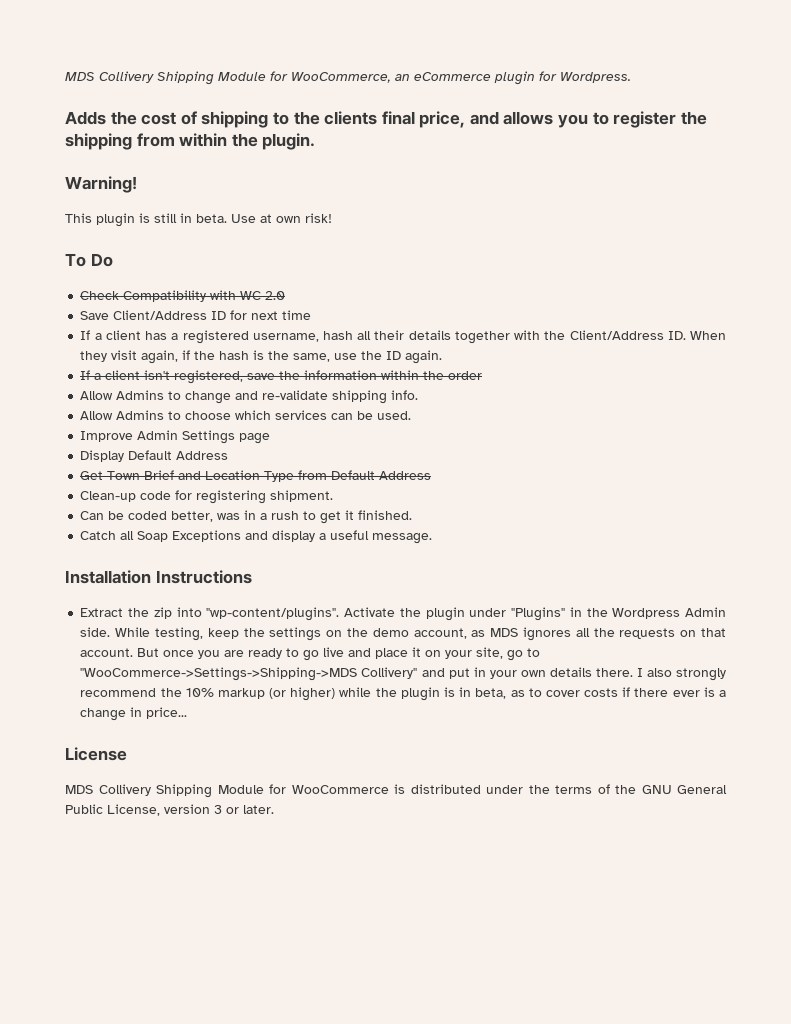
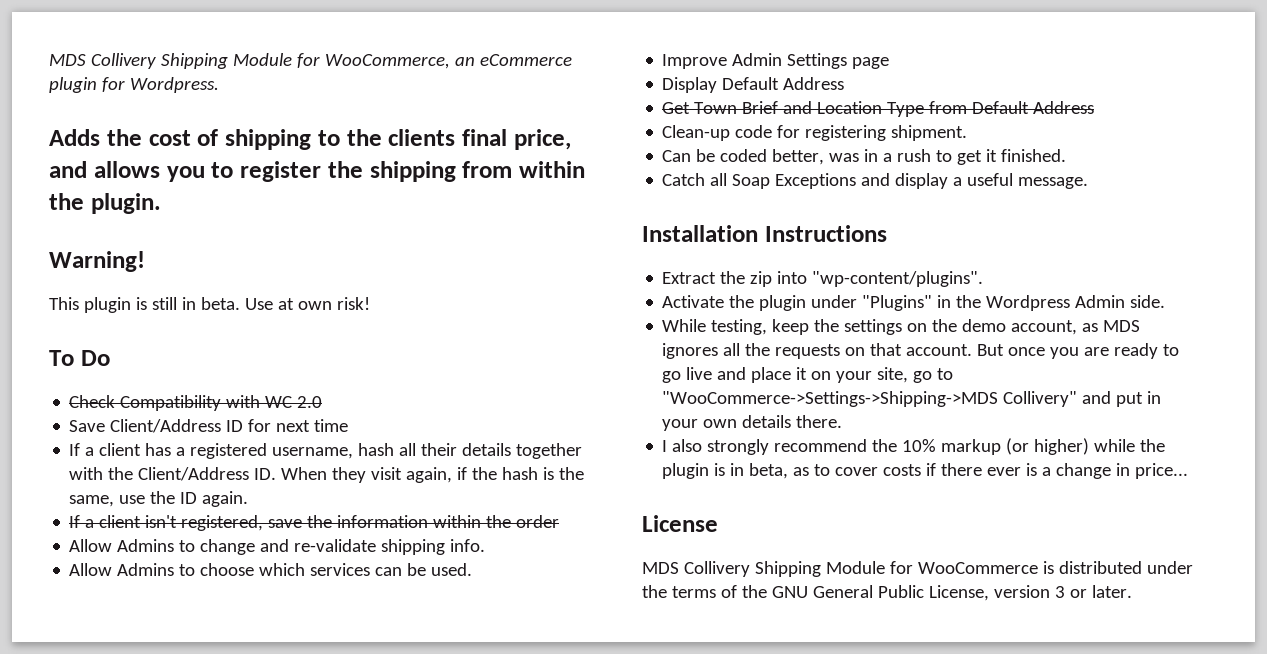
- Extract the zip into "wp-content/plugins". Activate the plugin under "Plugins" in the Wordpress Admin side. While testing, keep the settings on the demo account, as MDS ignores all the requests on that account.
+ Extract the zip into "wp-content/plugins".
+ Activate the plugin under "Plugins" in the Wordpress Admin side.
+ While testing, keep the settings on the demo account, as MDS ignores all the requests on that account.
- But once you are ready to go live and place it on your site, go to "WooCommerce->Settings->Shipping->MDS Collivery" and put in your own details there. I also strongly recommend the 10% markup (or higher) while the plugin is in beta, as to cover costs if there ever is a change in price...
+ But once you are ready to go live and place it on your site, go to "WooCommerce->Settings->Shipping->MDS Collivery" and put in your own details there.
+ I also strongly recommend the 10% markup (or higher) while the plugin is in beta, as to cover costs if there ever is a change in price...

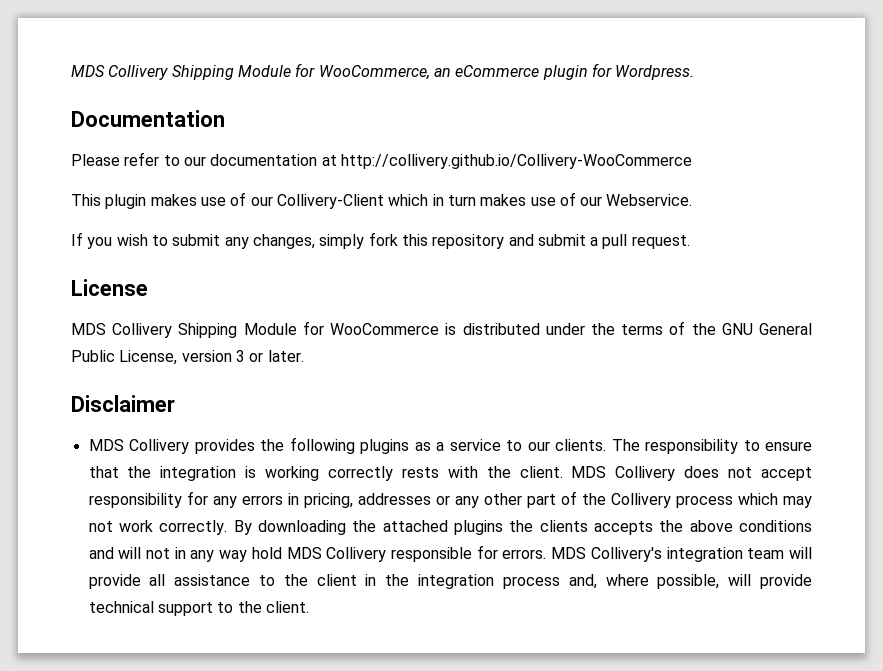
- Adds the cost of shipping to the clients final price, and allows you to register the shipping from within the plugin.
- Warning!
- This plugin is still in beta. Use at own risk!
- To Do
- Check Compatibility with WC 2.0
- Save Client/Address ID for next time
- If a client has a registered username, hash all their details together with the Client/Address ID. When they visit again, if the hash is the same, use the ID again.
- If a client isn't registered, save the information within the order
- Allow Admins to change and re-validate shipping info.
- Allow Admins to choose which services can be used.
- Improve Admin Settings page
- Display Default Address
- Get Town Brief and Location Type from Default Address
- Clean-up code for registering shipment.
- Can be coded better, was in a rush to get it finished.
- Catch all Soap Exceptions and display a useful message.
- Installation Instructions
- Extract the zip into "wp-content/plugins".
- Activate the plugin under "Plugins" in the Wordpress Admin side.
- While testing, keep the settings on the demo account, as MDS ignores all the requests on that account. But once you are ready to go live and place it on your site, go to "WooCommerce->Settings->Shipping->MDS Collivery" and put in your own details there.
- I also strongly recommend the 10% markup (or higher) while the plugin is in beta, as to cover costs if there ever is a change in price...
+ Documentation
+ Please refer to our documentation at http://collivery.github.io/Collivery-WooCommerce
+ This plugin makes use of our Collivery-Client which in turn makes use of our Webservice.
+ If you wish to submit any changes, simply fork this repository and submit a pull request.
+ Disclaimer
+ MDS Collivery provides the following plugins as a service to our clients. The responsibility to ensure that the integration is working correctly rests with the client. MDS Collivery does not accept responsibility for any errors in pricing, addresses or any other part of the Collivery process which may not work correctly. By downloading the attached plugins the clients accepts the above conditions and will not in any way hold MDS Collivery responsible for errors. MDS Collivery's integration team will provide all assistance to the client in the integration process and, where possible, will provide technical support to the client.

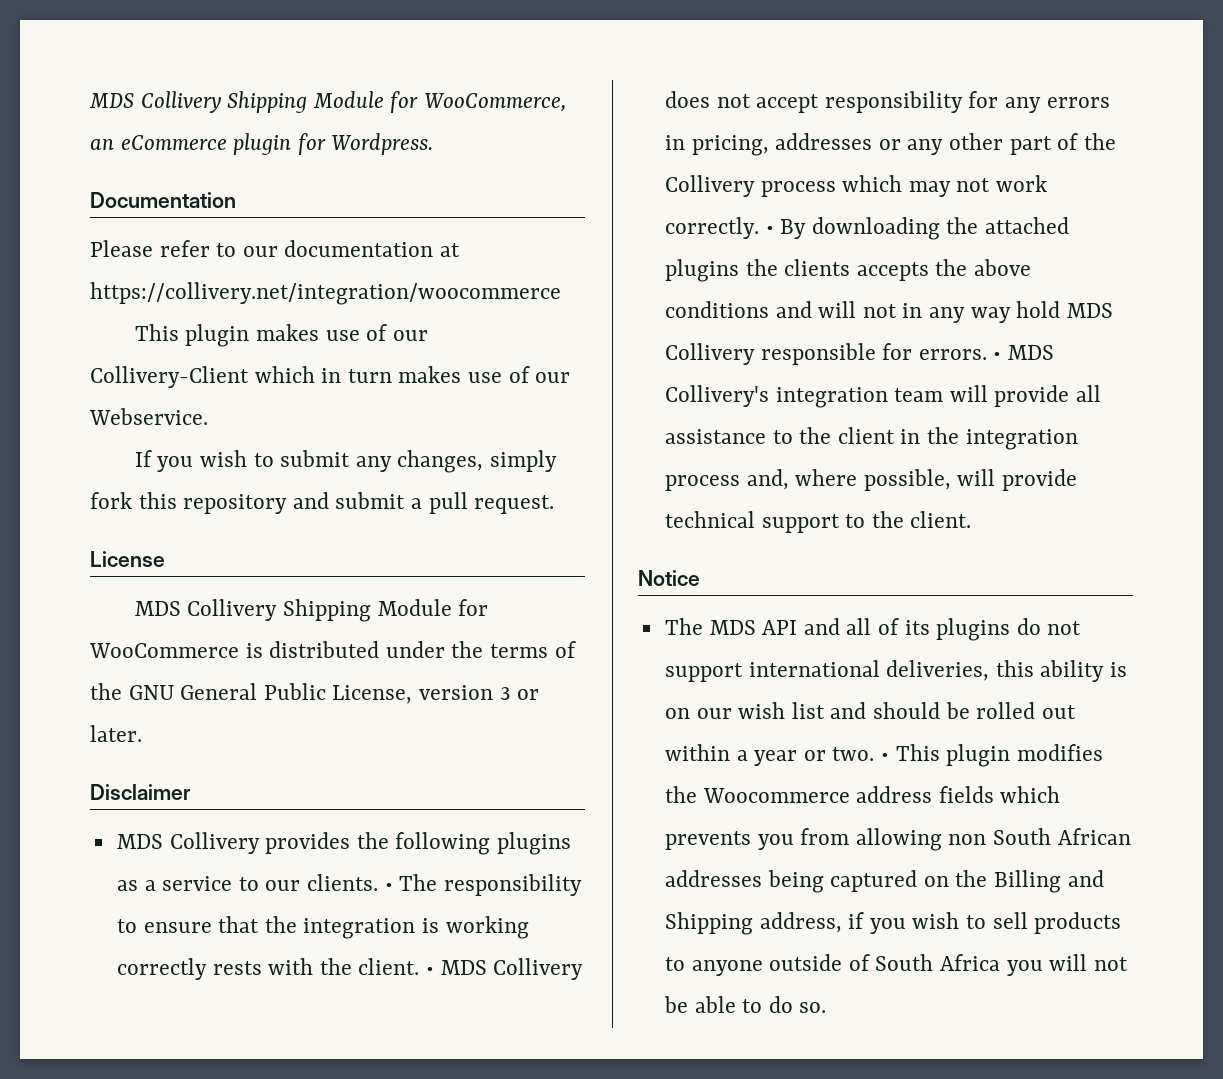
- Please refer to our documentation at http://collivery.github.io/Collivery-WooCommerce
+ Please refer to our documentation at https://collivery.net/integration/woocommerce
- The responsibility to ensure that the integration is working correctly rests with the client.
+ • The responsibility to ensure that the integration is working correctly rests with the client.
- MDS Collivery does not accept responsibility for any errors in pricing, addresses or any other part of the Collivery process which may not work correctly.
+ • MDS Collivery does not accept responsibility for any errors in pricing, addresses or any other part of the Collivery process which may not work correctly.
- By downloading the attached plugins the clients accepts the above conditions and will not in any way hold MDS Collivery responsible for errors.
+ • By downloading the attached plugins the clients accepts the above conditions and will not in any way hold MDS Collivery responsible for errors.
- MDS Collivery's integration team will provide all assistance to the client in the integration process and, where possible, will provide technical support to the client.
+ • MDS Collivery's integration team will provide all assistance to the client in the integration process and, where possible, will provide technical support to the client.
+ Notice
+ The MDS API and all of its plugins do not support international deliveries, this ability is on our wish list and should be rolled out within a year or two. • This plugin modifies the Woocommerce address fields which prevents you from allowing non South African addresses being captured on the Billing and Shipping address, if you wish to sell products to anyone outside of South Africa you will not be able to do so.

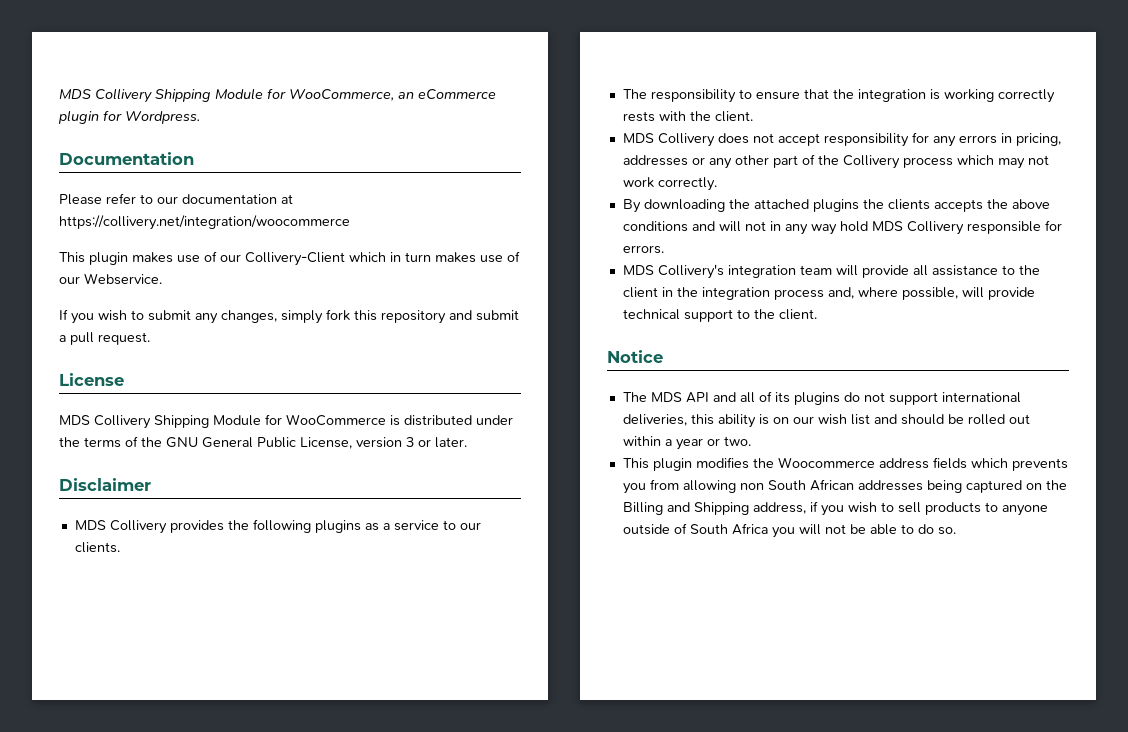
- MDS Collivery provides the following plugins as a service to our clients. • The responsibility to ensure that the integration is working correctly rests with the client. • MDS Collivery does not accept responsibility for any errors in pricing, addresses or any other part of the Collivery process which may not work correctly. • By downloading the attached plugins the clients accepts the above conditions and will not in any way hold MDS Collivery responsible for errors. • MDS Collivery's integration team will provide all assistance to the client in the integration process and, where possible, will provide technical support to the client.
+ MDS Collivery provides the following plugins as a service to our clients.
+ The responsibility to ensure that the integration is working correctly rests with the client.
+ MDS Collivery does not accept responsibility for any errors in pricing, addresses or any other part of the Collivery process which may not work correctly.
+ By downloading the attached plugins the clients accepts the above conditions and will not in any way hold MDS Collivery responsible for errors.
+ MDS Collivery's integration team will provide all assistance to the client in the integration process and, where possible, will provide technical support to the client.
- The MDS API and all of its plugins do not support international deliveries, this ability is on our wish list and should be rolled out within a year or two. • This plugin modifies the Woocommerce address fields which prevents you from allowing non South African addresses being captured on the Billing and Shipping address, if you wish to sell products to anyone outside of South Africa you will not be able to do so.
+ The MDS API and all of its plugins do not support international deliveries, this ability is on our wish list and should be rolled out within a year or two.
+ This plugin modifies the Woocommerce address fields which prevents you from allowing non South African addresses being captured on the Billing and Shipping address, if you wish to sell products to anyone outside of South Africa you will not be able to do so.

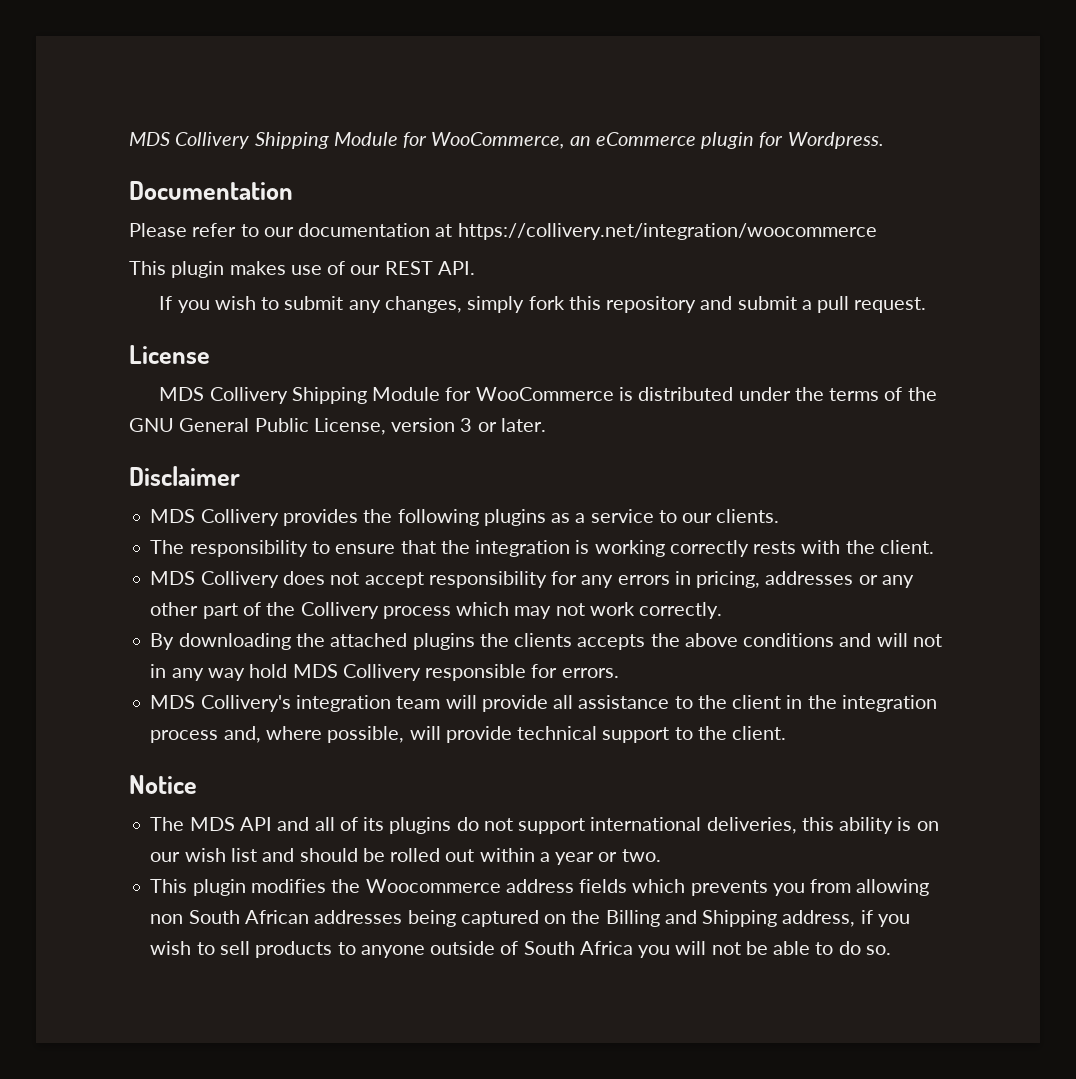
- This plugin makes use of our Collivery-Client which in turn makes use of our Webservice.
+ This plugin makes use of our REST API.

